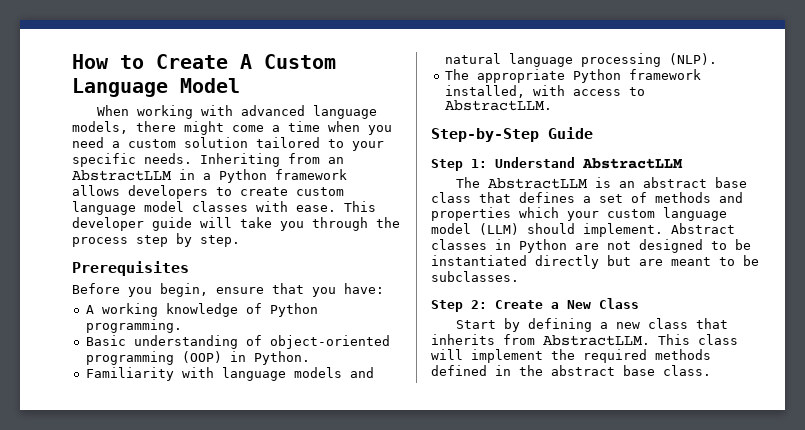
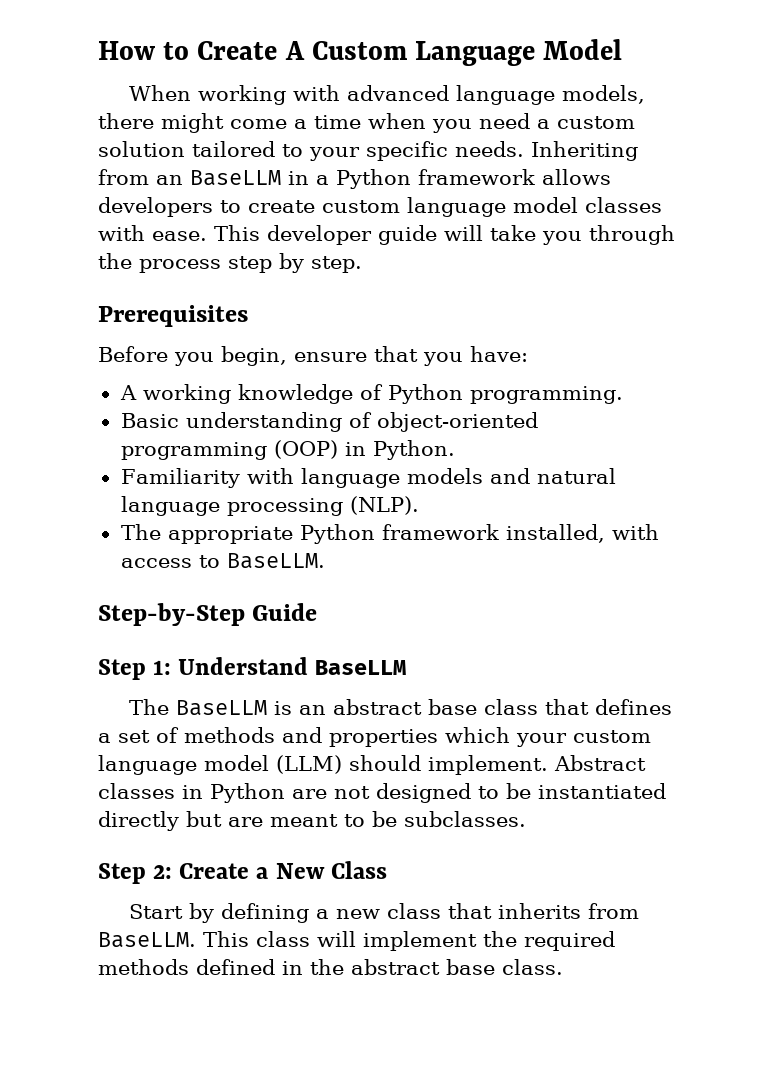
- Inheriting from an AbstractLLM in a Python framework allows developers to create custom language model classes with ease.
+ Inheriting from an BaseLLM in a Python framework allows developers to create custom language model classes with ease.
- The appropriate Python framework installed, with access to AbstractLLM.
+ The appropriate Python framework installed, with access to BaseLLM.
- Step 1: Understand AbstractLLM
- The AbstractLLM is an abstract base class that defines a set of methods and properties which your custom language model (LLM) should implement.
+ Step 1: Understand BaseLLM
+ The BaseLLM is an abstract base class that defines a set of methods and properties which your custom language model (LLM) should implement.
- Start by defining a new class that inherits from AbstractLLM.
+ Start by defining a new class that inherits from BaseLLM.

